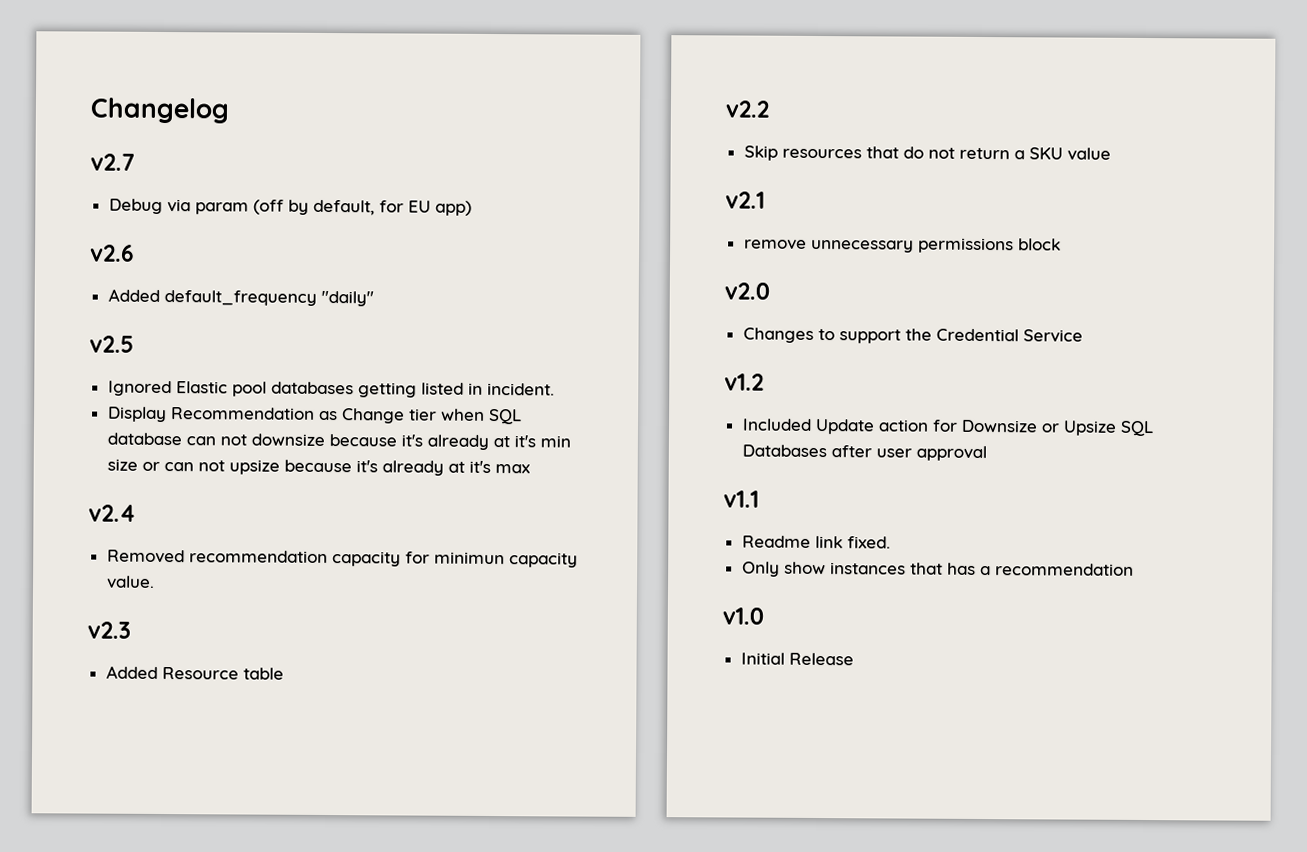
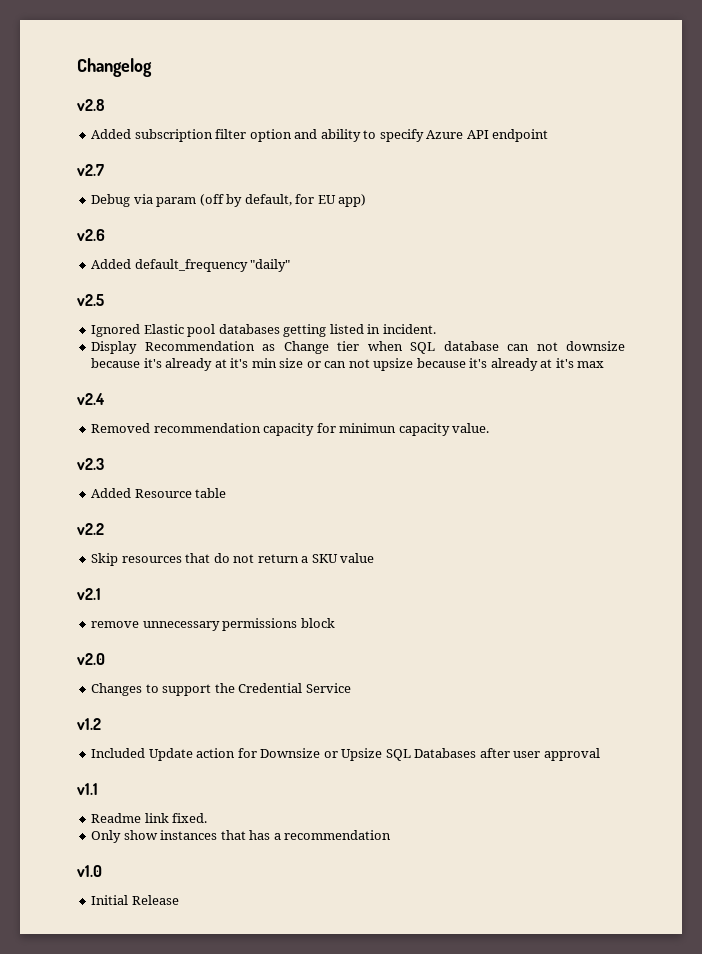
+ v2.8
+ Added subscription filter option and ability to specify Azure API endpoint

